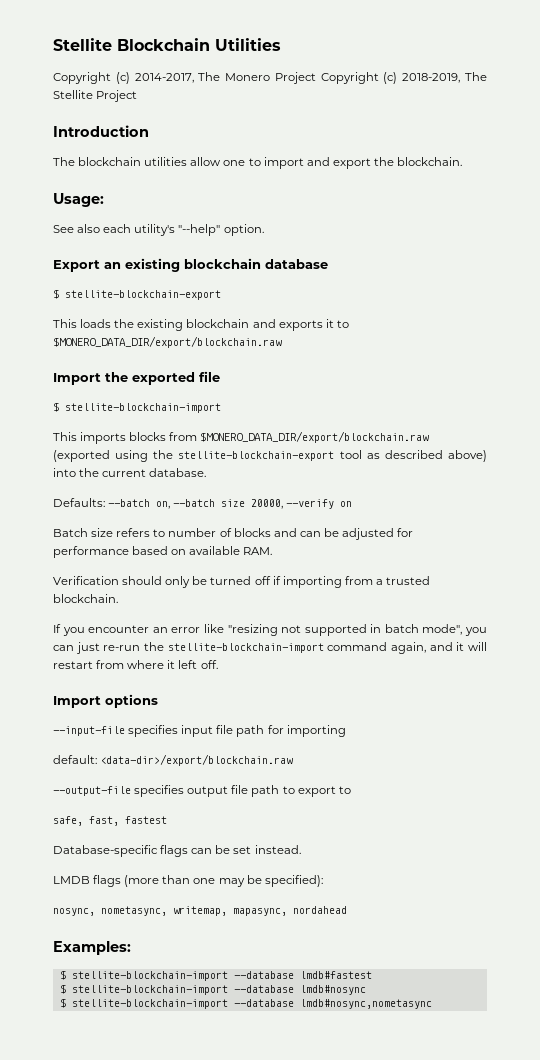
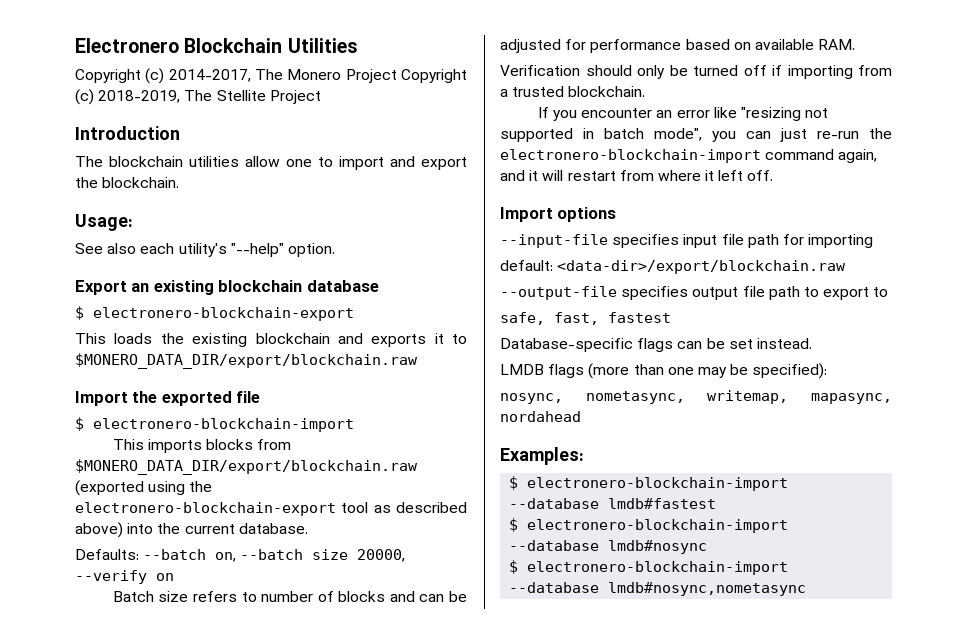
- Stellite Blockchain Utilities
+ Electronero Blockchain Utilities
- $ stellite-blockchain-export
+ $ electronero-blockchain-export
  Import the exported file
- $ stellite-blockchain-import
+ $ electronero-blockchain-import
- This imports blocks from $MONERO_DATA_DIR/export/blockchain.raw (exported using the stellite-blockchain-export tool as described above) into the current database.
+ This imports blocks from $MONERO_DATA_DIR/export/blockchain.raw (exported using the electronero-blockchain-export tool as described above) into the current database.
- If you encounter an error like "resizing not supported in batch mode", you can just re-run the stellite-blockchain-import command again, and it will restart from where it left off.
+ If you encounter an error like "resizing not supported in batch mode", you can just re-run the electronero-blockchain-import command again, and it will restart from where it left off.
- $ stellite-blockchain-import --database lmdb#fastest
+ $ electronero-blockchain-import --database lmdb#fastest
- $ stellite-blockchain-import --database lmdb#nosync
+ $ electronero-blockchain-import --database lmdb#nosync
- $ stellite-blockchain-import --database lmdb#nosync,nometasync
+ $ electronero-blockchain-import --database lmdb#nosync,nometasync

